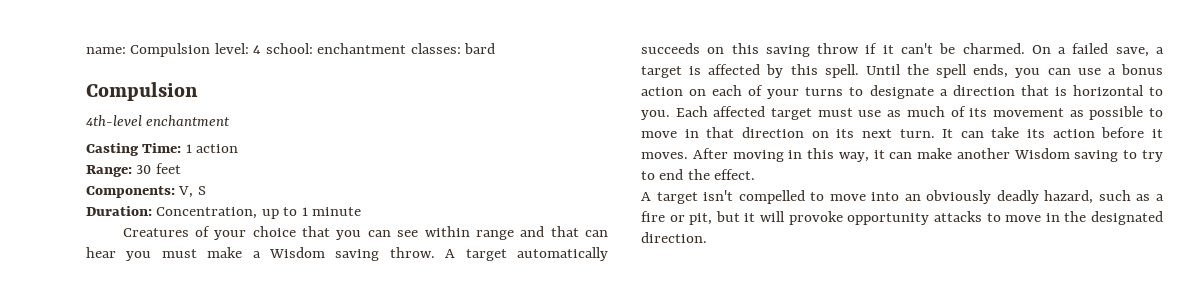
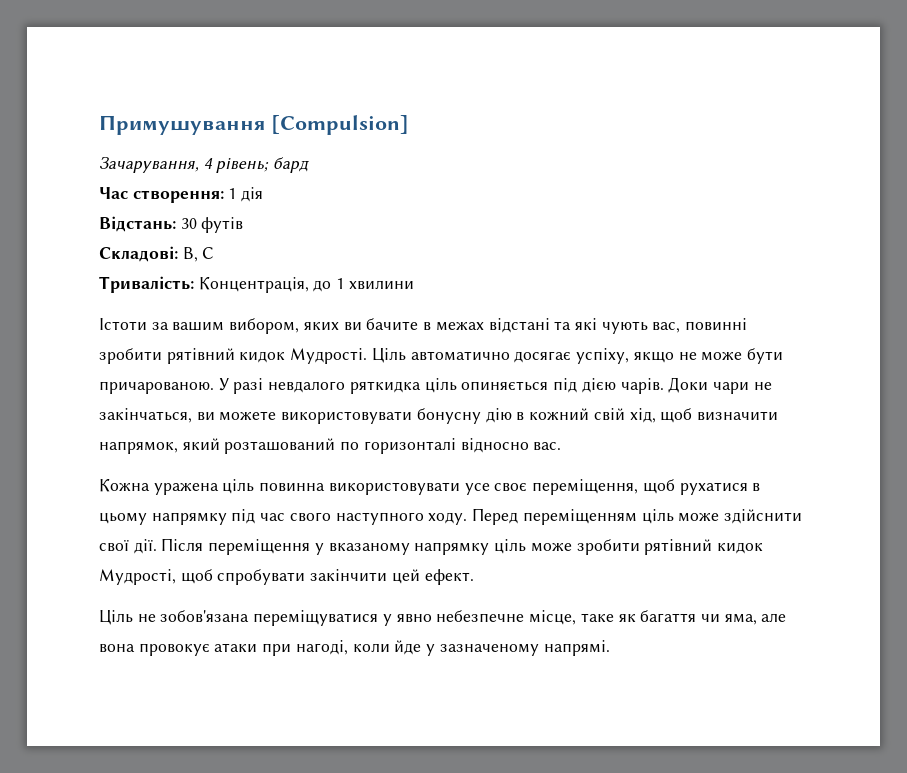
- name: Compulsion level: 4 school: enchantment classes: bard
- Compulsion
- 4th-level enchantment
- Casting Time: 1 action
- Range: 30 feet
- Components: V, S
- Duration: Concentration, up to 1 minute
- Creatures of your choice that you can see within range and that can hear you must make a Wisdom saving throw. A target automatically succeeds on this saving throw if it can't be charmed. On a failed save, a target is affected by this spell. Until the spell ends, you can use a bonus action on each of your turns to designate a direction that is horizontal to you. Each affected target must use as much of its movement as possible to move in that direction on its next turn. It can take its action before it moves. After moving in this way, it can make another Wisdom saving to try to end the effect.
- A target isn't compelled to move into an obviously deadly hazard, such as a fire or pit, but it will provoke opportunity attacks to move in the designated direction.
+ Примушування [Compulsion]
+ Зачарування, 4 рівень; бард
+ Час створення: 1 дія
+ Відстань: 30 футів
+ Складові: В, С
+ Тривалість: Концентрація, до 1 хвилини
+ Істоти за вашим вибором, яких ви бачите в межах відстані та які чують вас, повинні зробити рятівний кидок Мудрості. Ціль автоматично досягає успіху, якщо не може бути причарованою. У разі невдалого ряткидка ціль опиняється під дією чарів. Доки чари не закінчаться, ви можете використовувати бонусну дію в кожний свій хід, щоб визначити напрямок, який розташований по горизонталі відносно вас.
+ Кожна уражена ціль повинна використовувати усе своє переміщення, щоб рухатися в цьому напрямку під час свого наступного ходу. Перед переміщенням ціль може здійснити свої дії. Після переміщення у вказаному напрямку ціль може зробити рятівний кидок Мудрості, щоб спробувати закінчити цей ефект.
+ Ціль не зобов'язана переміщуватися у явно небезпечне місце, таке як багаття чи яма, але вона провокує атаки при нагоді, коли йде у зазначеному напрямі.

